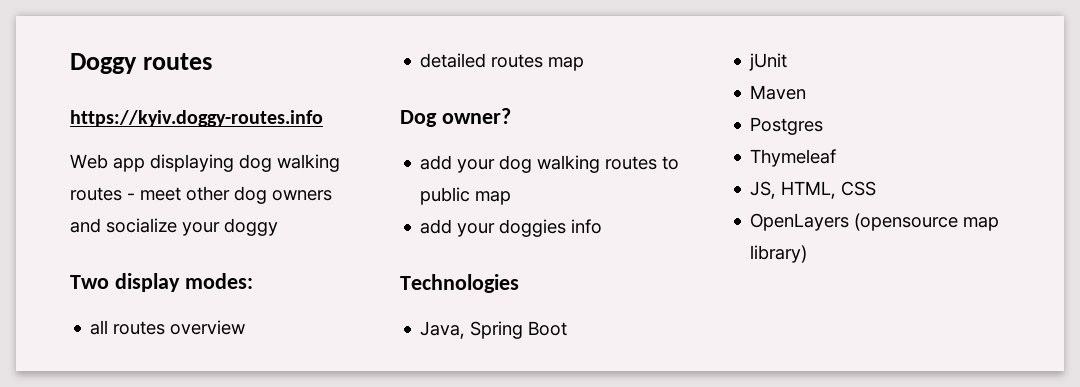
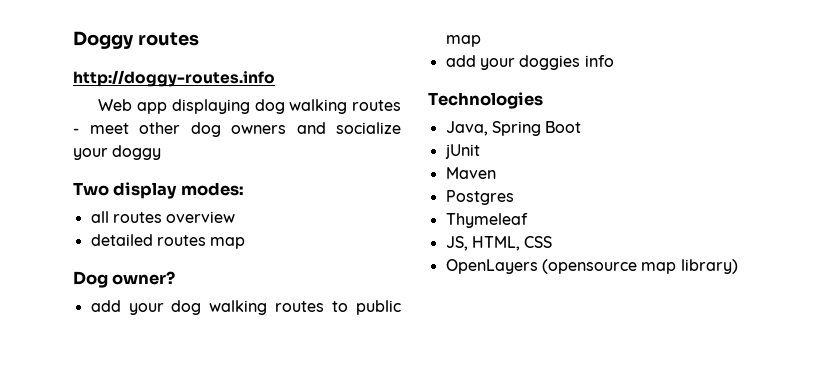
- https://kyiv.doggy-routes.info
+ http://doggy-routes.info

